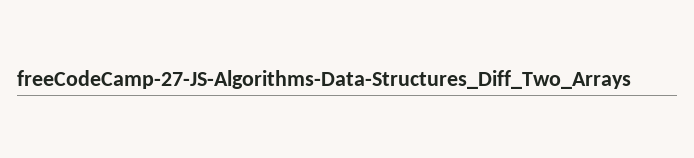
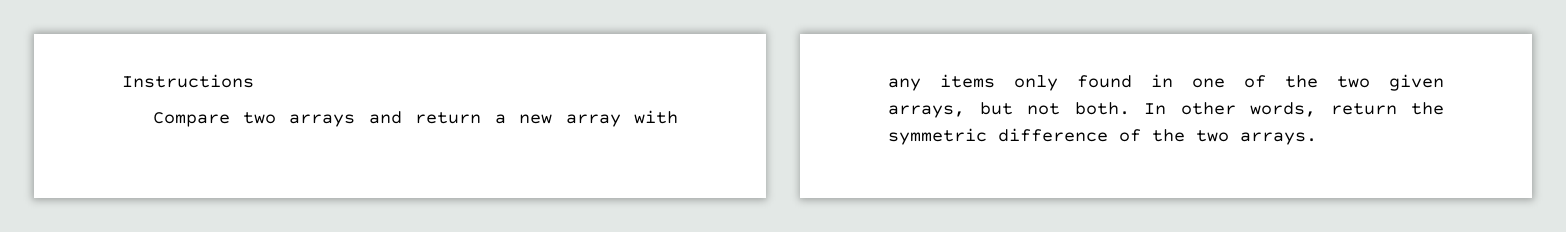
- freeCodeCamp-27-JS-Algorithms-Data-Structures_Diff_Two_Arrays
+ Instructions
+ Compare two arrays and return a new array with any items only found in one of the two given arrays, but not both. In other words, return the symmetric difference of the two arrays.

